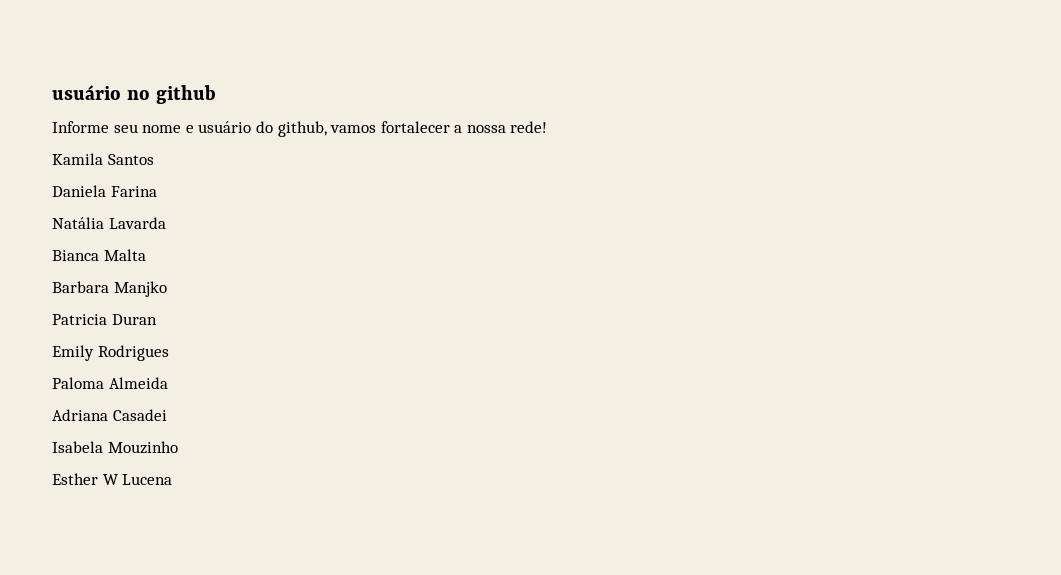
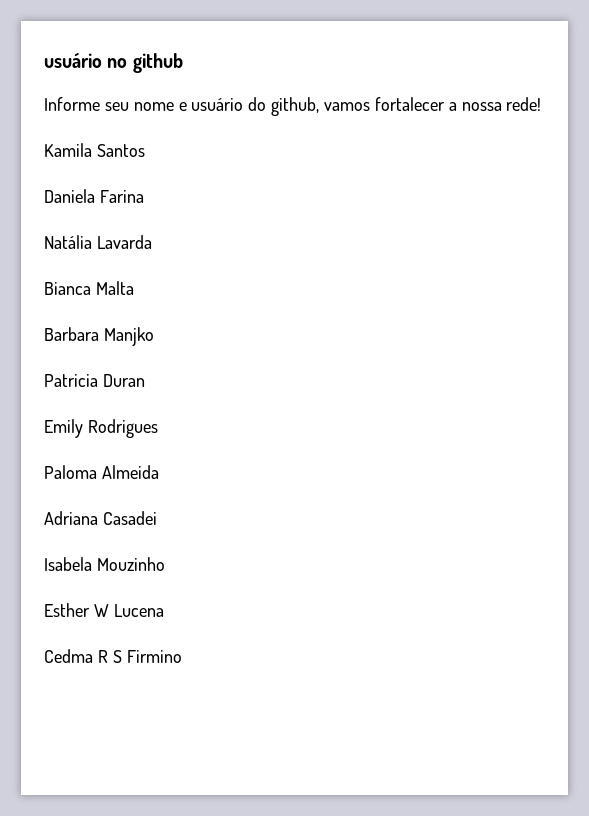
+ Cedma R S Firmino

